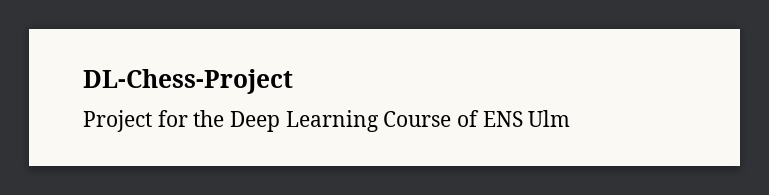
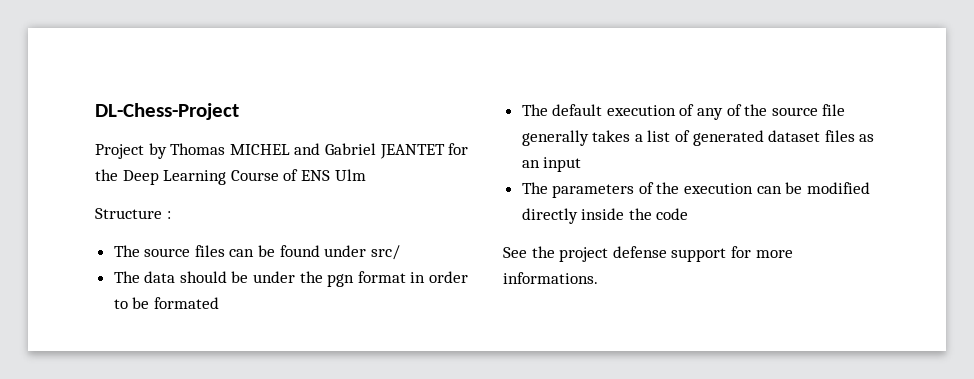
- Project for the Deep Learning Course of ENS Ulm
+ Project by Thomas MICHEL and Gabriel JEANTET for the Deep Learning Course of ENS Ulm
+ Structure :
+ The source files can be found under src/
+ The data should be under the pgn format in order to be formated
+ The default execution of any of the source file generally takes a list of generated dataset files as an input
+ The parameters of the execution can be modified directly inside the code
+ See the project defense support for more informations.

